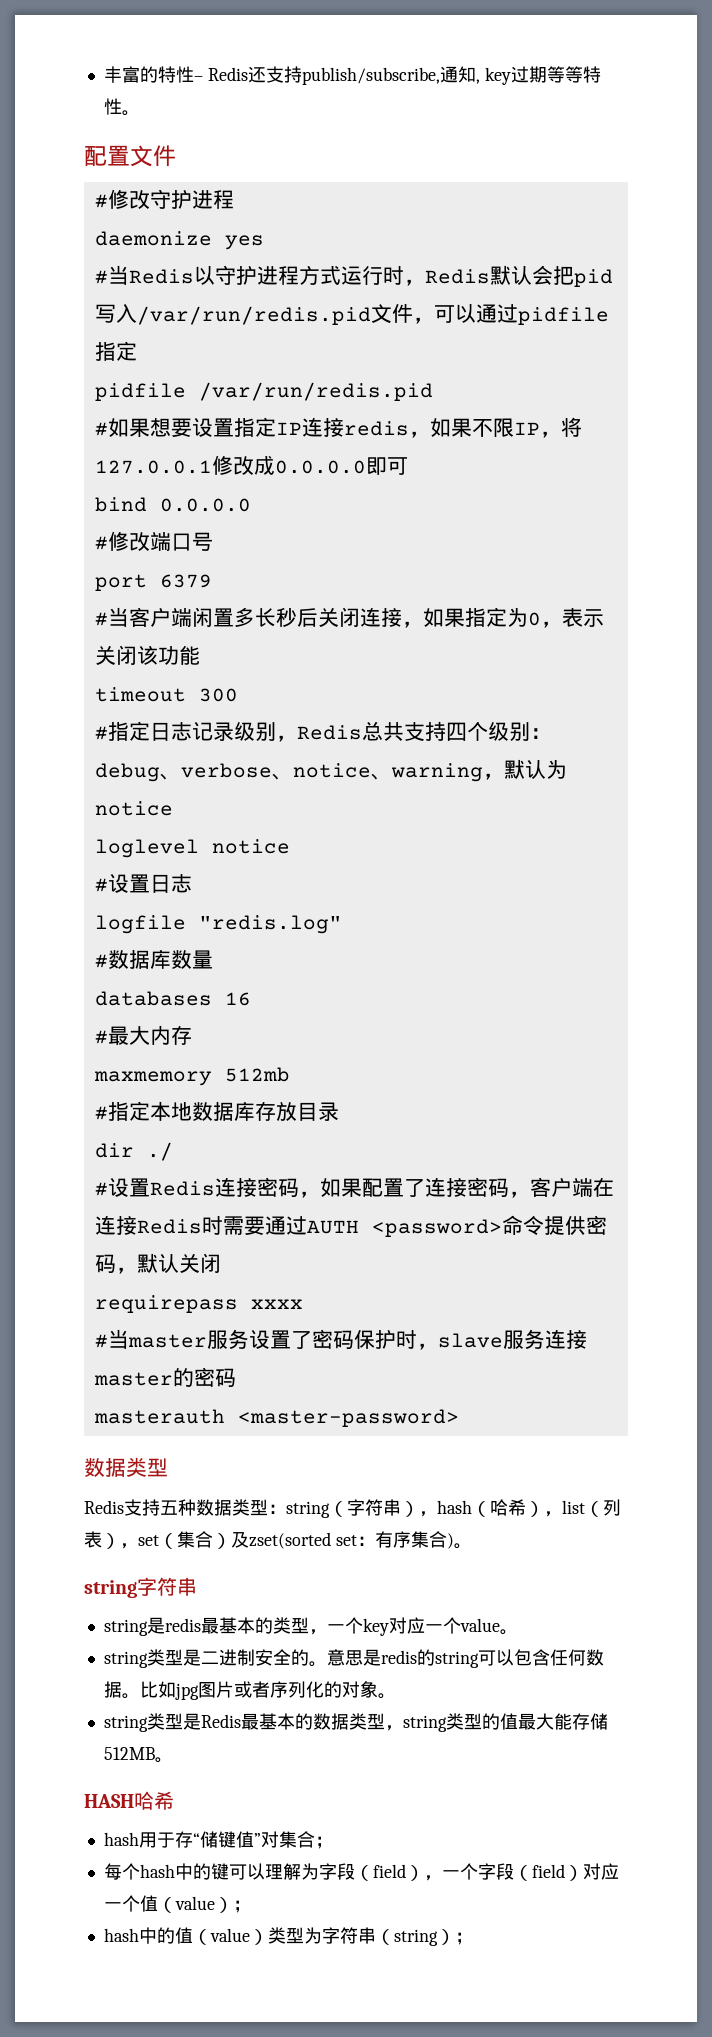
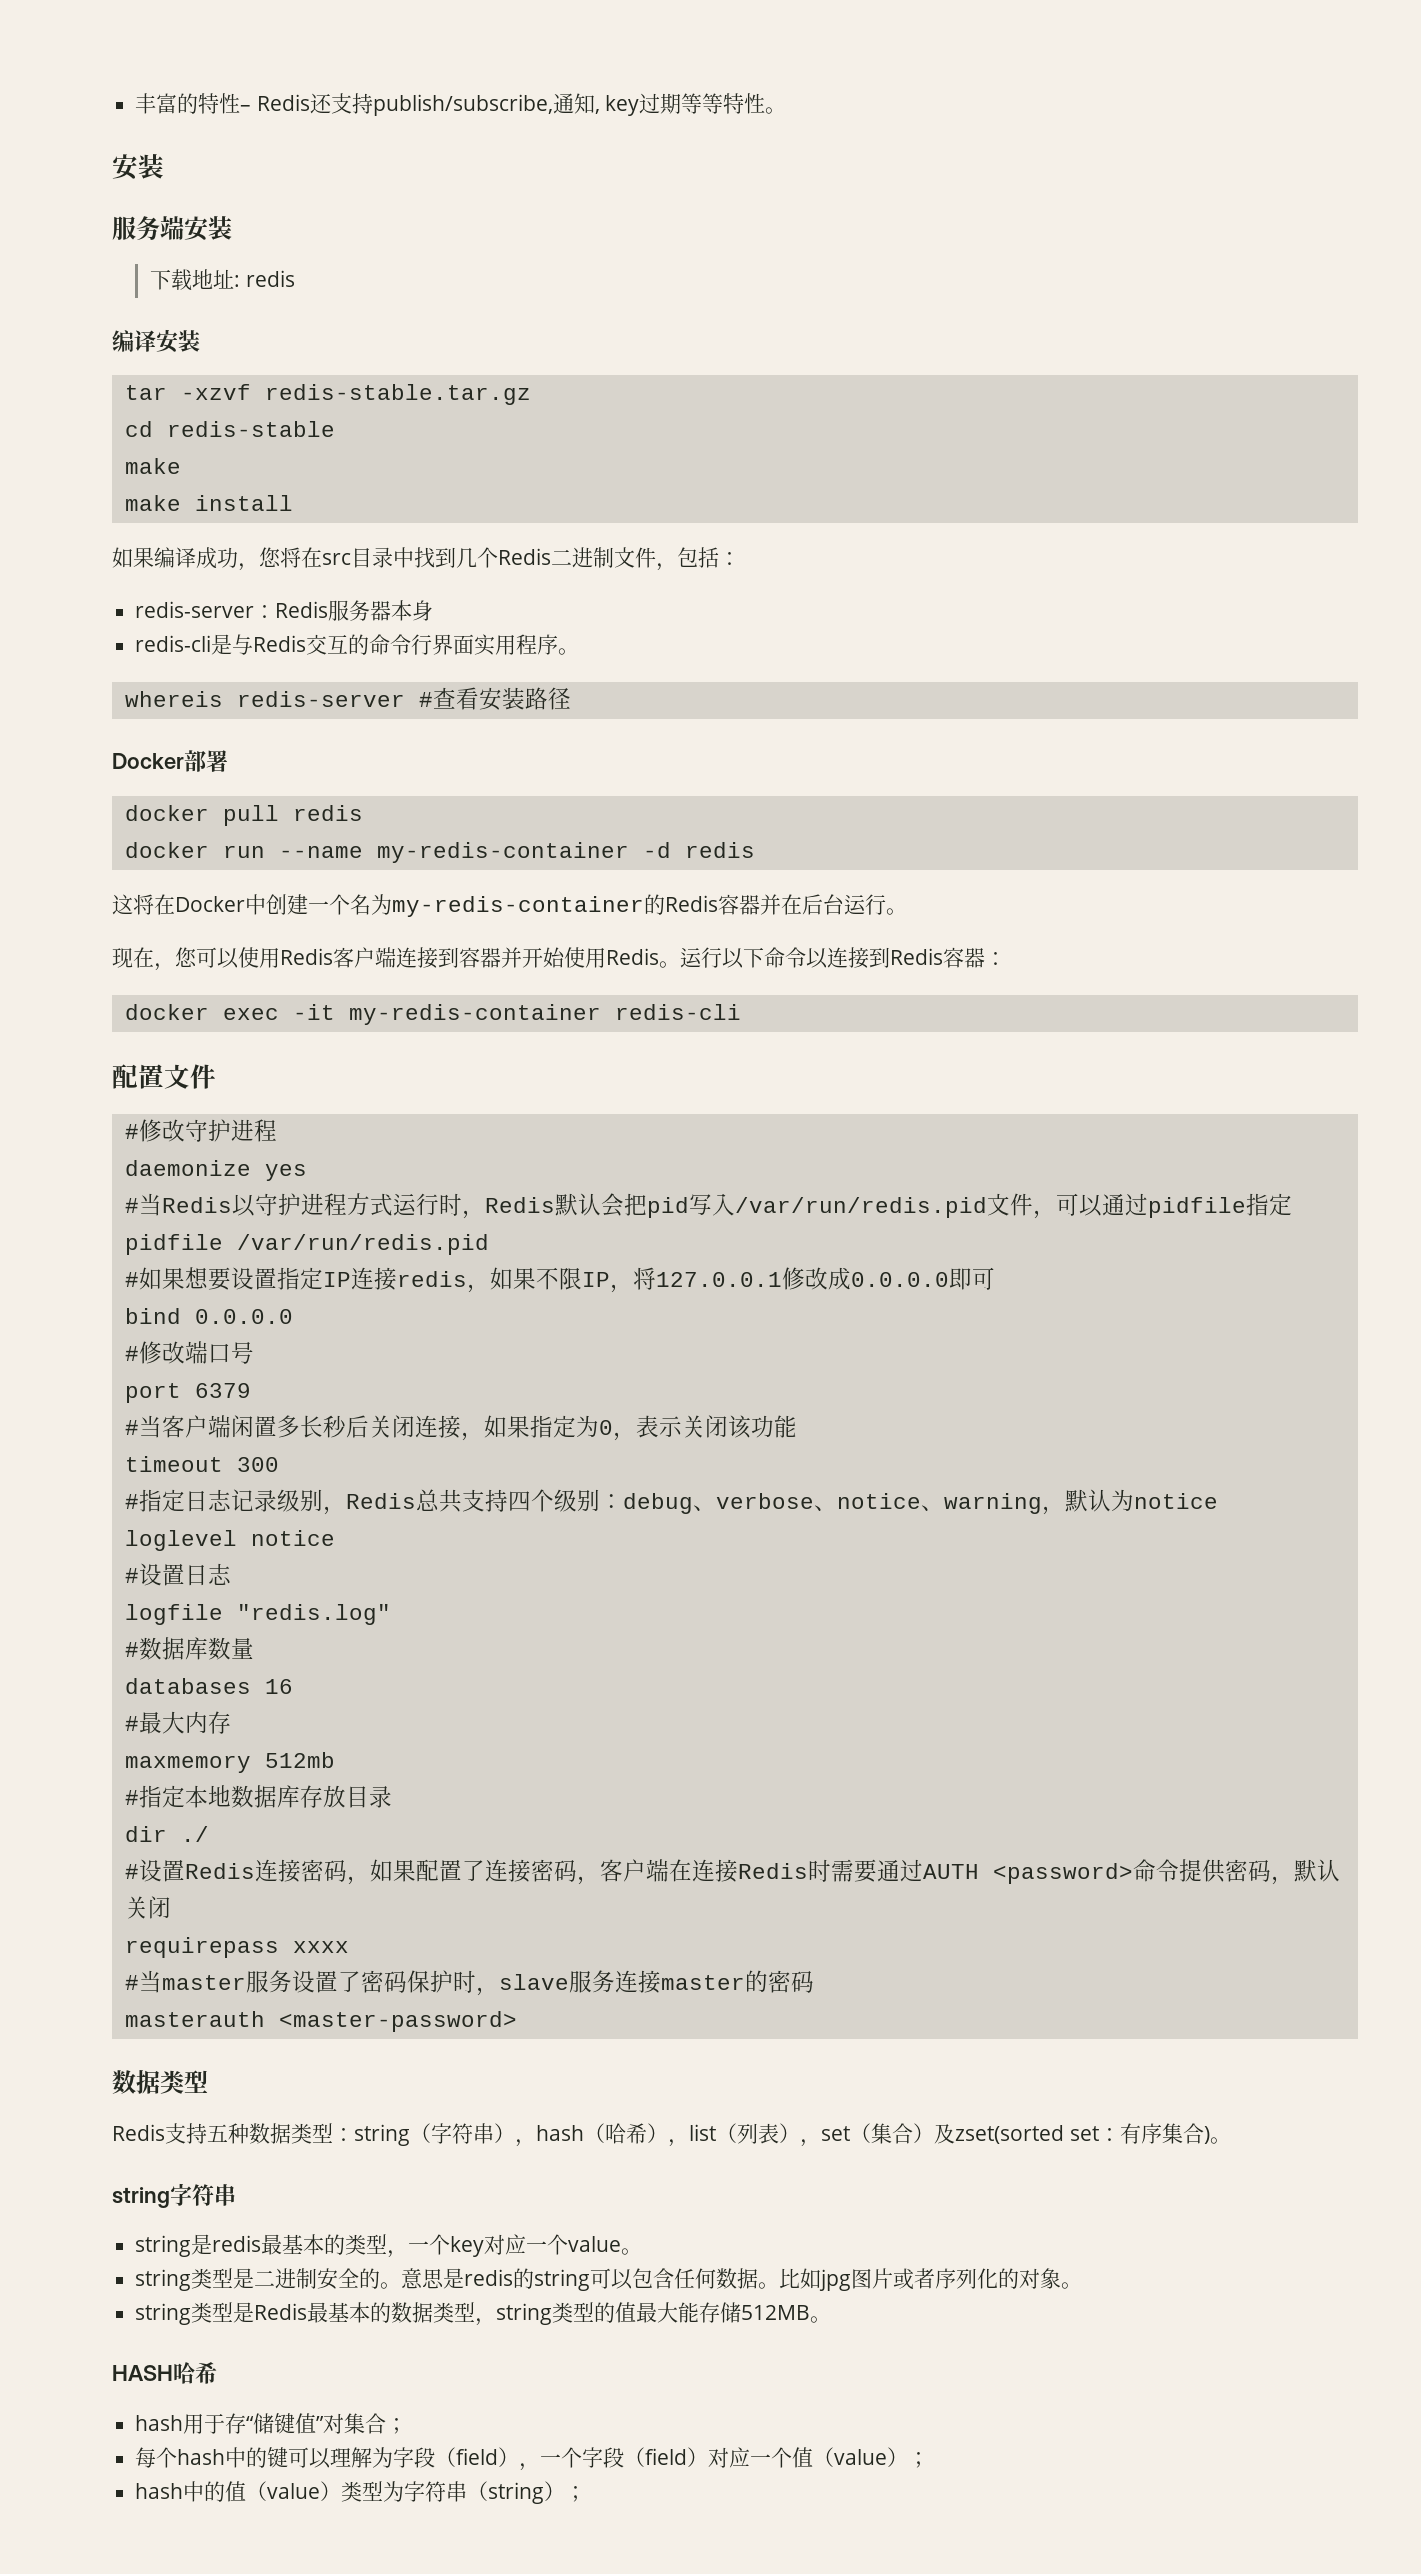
  丰富的特性– Redis还支持publish/subscribe,通知, key过期等等特性。
+ 安装
+ 服务端安装
+ 下载地址: redis
+ 编译安装
+ tar -xzvf redis-stable.tar.gz
+ cd redis-stable
+ make
+ make install
+ 如果编译成功，您将在src目录中找到几个Redis二进制文件，包括：
+ redis-server：Redis服务器本身
+ redis-cli是与Redis交互的命令行界面实用程序。
+ whereis redis-server #查看安装路径
+ Docker部署
+ docker pull redis
+ docker run --name my-redis-container -d redis
+ 这将在Docker中创建一个名为my-redis-container的Redis容器并在后台运行。
+ 现在，您可以使用Redis客户端连接到容器并开始使用Redis。运行以下命令以连接到Redis容器：
+ docker exec -it my-redis-container redis-cli

